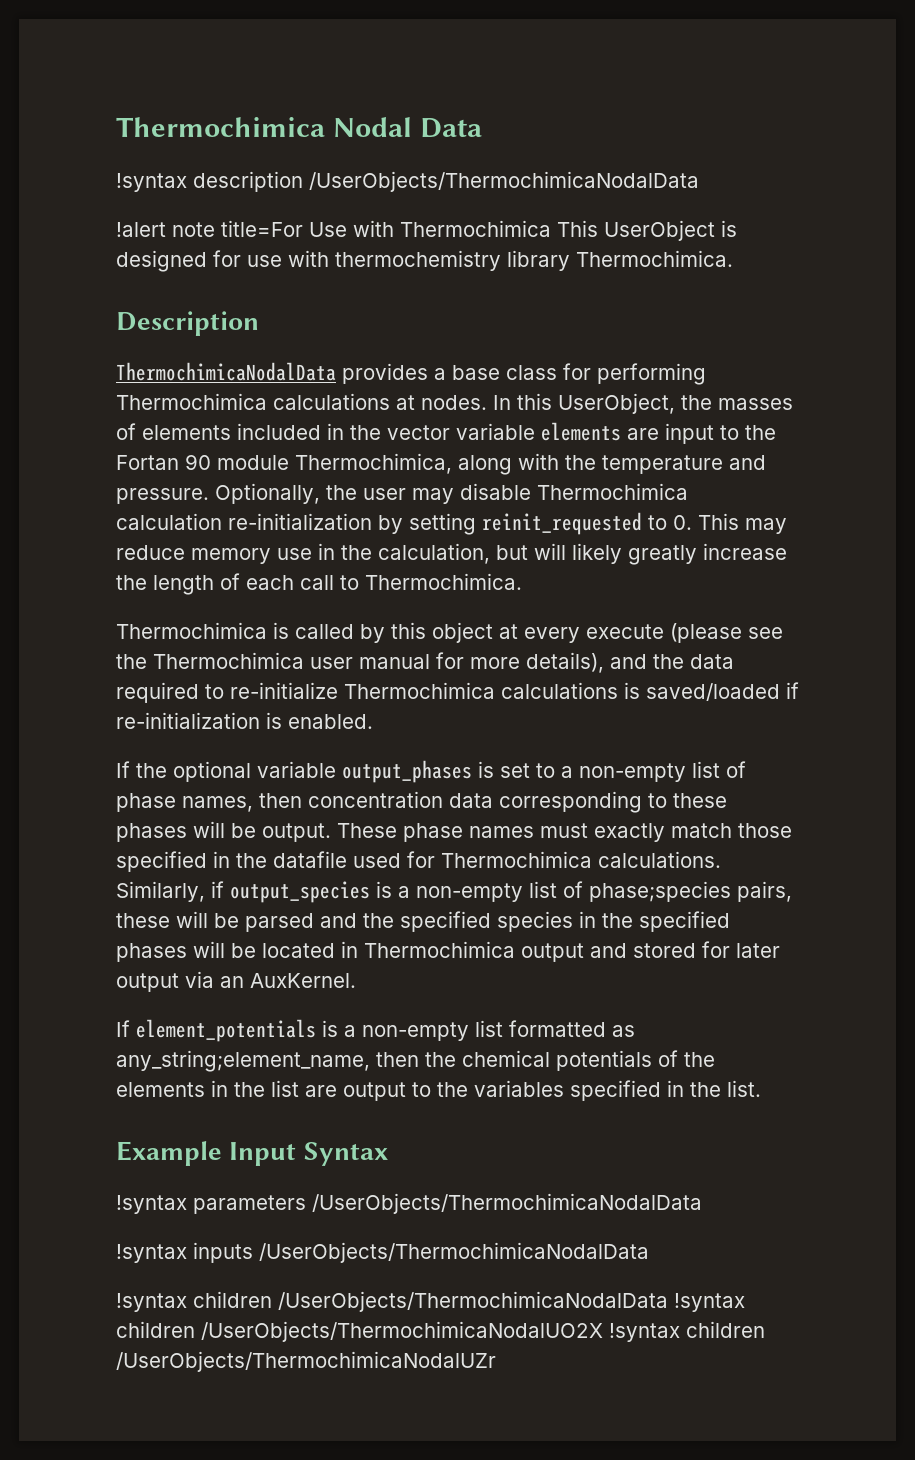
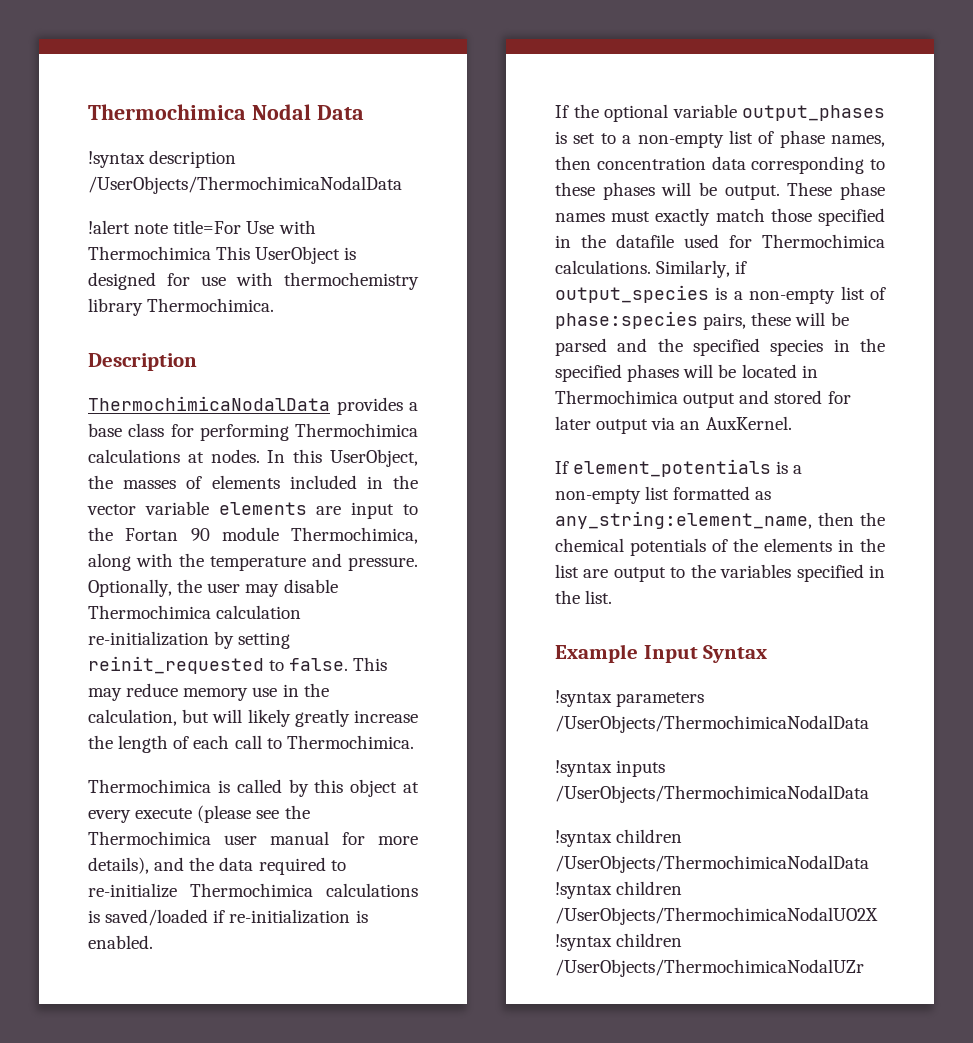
- Optionally, the user may disable Thermochimica calculation re-initialization by setting reinit_requested to 0. This may reduce memory use in the calculation, but will likely greatly increase the length of each call to Thermochimica.
+ Optionally, the user may disable Thermochimica calculation re-initialization by setting reinit_requested to false. This may reduce memory use in the calculation, but will likely greatly increase the length of each call to Thermochimica.
- Similarly, if output_species is a non-empty list of phase;species pairs, these will be parsed and the specified species in the specified phases will be located in Thermochimica output and stored for later output via an AuxKernel.
+ Similarly, if output_species is a non-empty list of phase:species pairs, these will be parsed and the specified species in the specified phases will be located in Thermochimica output and stored for later output via an AuxKernel.
- If element_potentials is a non-empty list formatted as any_string;element_name, then the chemical potentials of the elements in the list are output to the variables specified in the list.
+ If element_potentials is a non-empty list formatted as any_string:element_name, then the chemical potentials of the elements in the list are output to the variables specified in the list.

